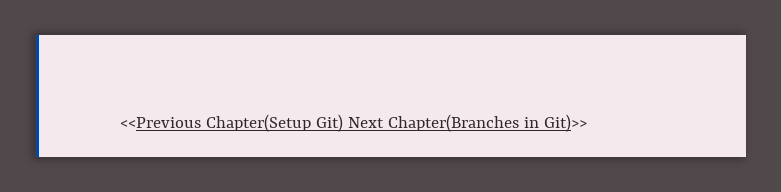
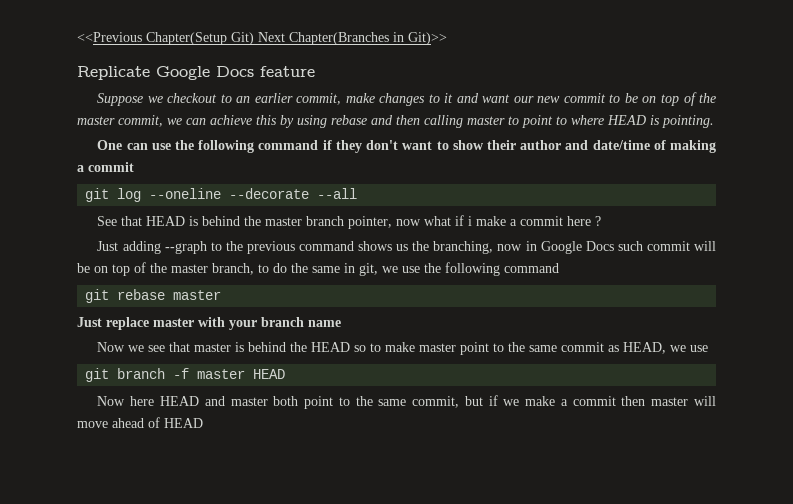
+ Replicate Google Docs feature
+ Suppose we checkout to an earlier commit, make changes to it and want our new commit to be on top of the master commit, we can achieve this by using rebase and then calling master to point to where HEAD is pointing.
+ One can use the following command if they don't want to show their author and date/time of making a commit
+ git log --oneline --decorate --all
+ See that HEAD is behind the master branch pointer, now what if i make a commit here ?
+ Just adding --graph to the previous command shows us the branching, now in Google Docs such commit will be on top of the master branch, to do the same in git, we use the following command
+ git rebase master
+ Just replace master with your branch name
+ Now we see that master is behind the HEAD so to make master point to the same commit as HEAD, we use
+ git branch -f master HEAD
+ Now here HEAD and master both point to the same commit, but if we make a commit then master will move ahead of HEAD

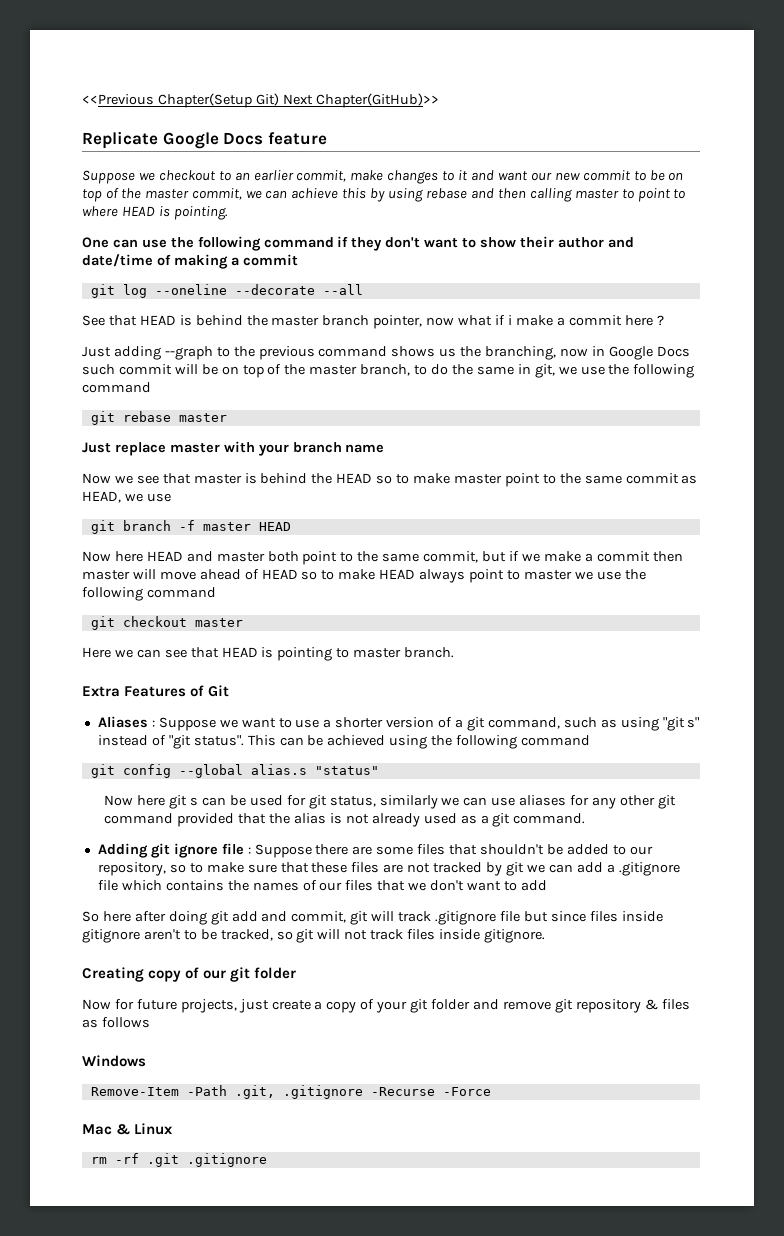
- <<Previous Chapter(Setup Git) Next Chapter(Branches in Git)>>
+ <<Previous Chapter(Setup Git) Next Chapter(GitHub)>>
- Now here HEAD and master both point to the same commit, but if we make a commit then master will move ahead of HEAD
+ Now here HEAD and master both point to the same commit, but if we make a commit then master will move ahead of HEAD so to make HEAD always point to master we use the following command
+ git checkout master
+ Here we can see that HEAD is pointing to master branch.
+ Extra Features of Git
+ Aliases : Suppose we want to use a shorter version of a git command, such as using "git s" instead of "git status". This can be achieved using the following command
+ git config --global alias.s "status"
+ Now here git s can be used for git status, similarly we can use aliases for any other git command provided that the alias is not already used as a git command.
+ Adding git ignore file : Suppose there are some files that shouldn't be added to our repository, so to make sure that these files are not tracked by git we can add a .gitignore file which contains the names of our files that we don't want to add
+ So here after doing git add and commit, git will track .gitignore file but since files inside gitignore aren't to be tracked, so git will not track files inside gitignore.
+ Creating copy of our git folder
+ Now for future projects, just create a copy of your git folder and remove git repository & files as follows
+ Windows
+ Remove-Item -Path .git, .gitignore -Recurse -Force
+ Mac & Linux
+ rm -rf .git .gitignore

